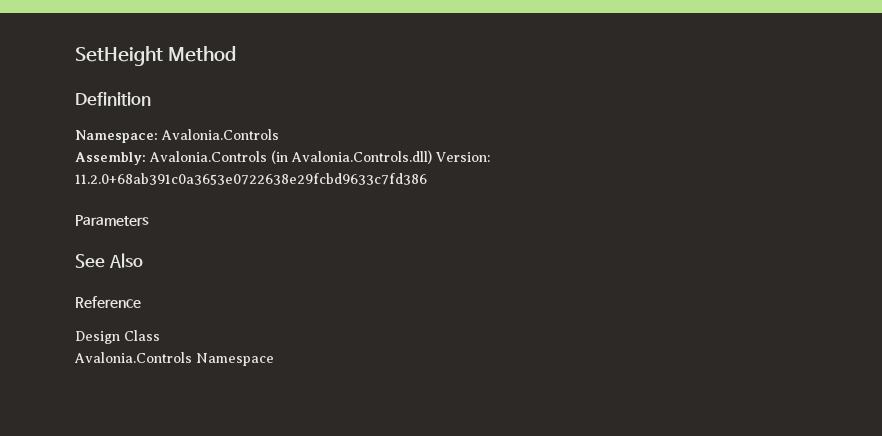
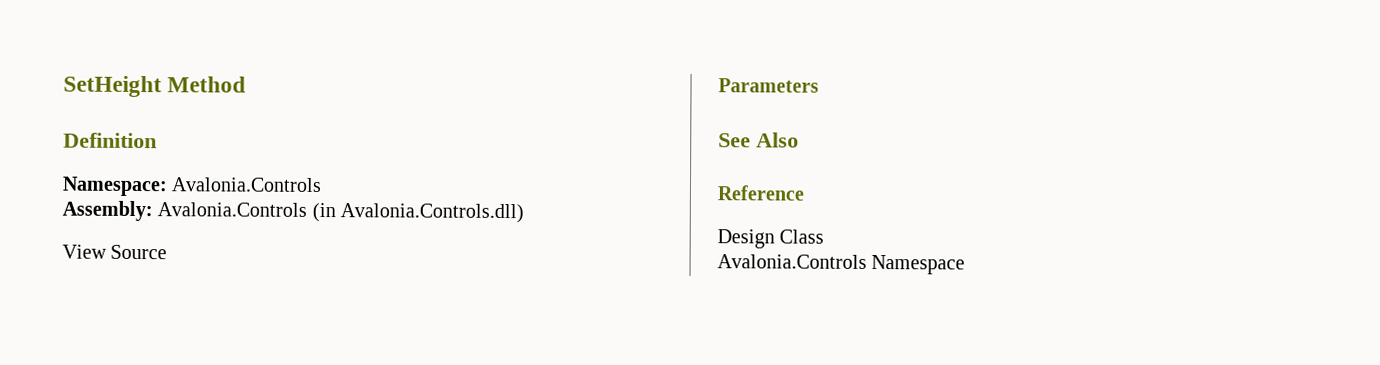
- Assembly: Avalonia.Controls (in Avalonia.Controls.dll) Version: 11.2.0+68ab391c0a3653e0722638e29fcbd9633c7fd386
+ Assembly: Avalonia.Controls (in Avalonia.Controls.dll)
+ View Source

